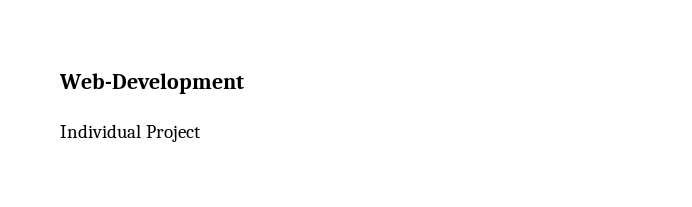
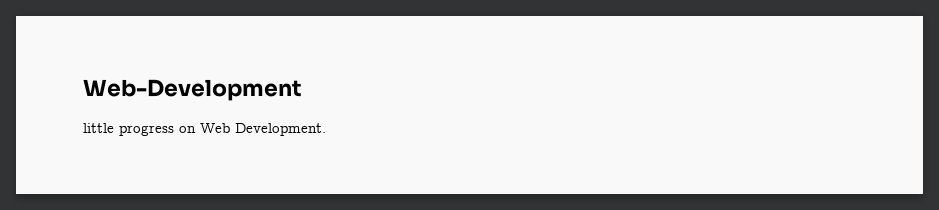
- Individual Project
+ little progress on Web Development.

